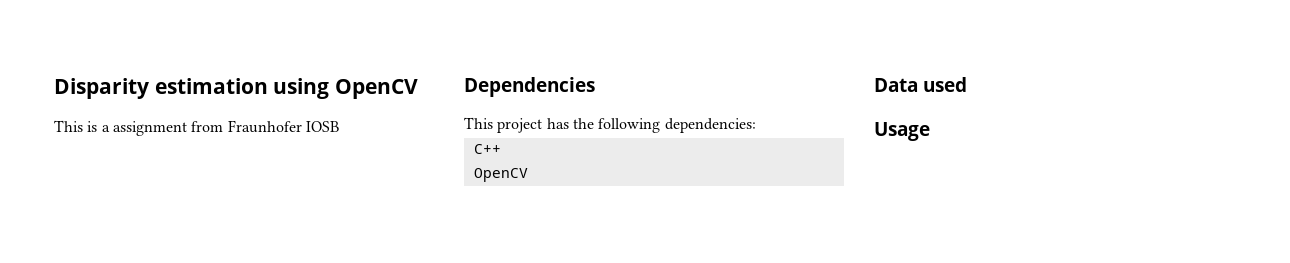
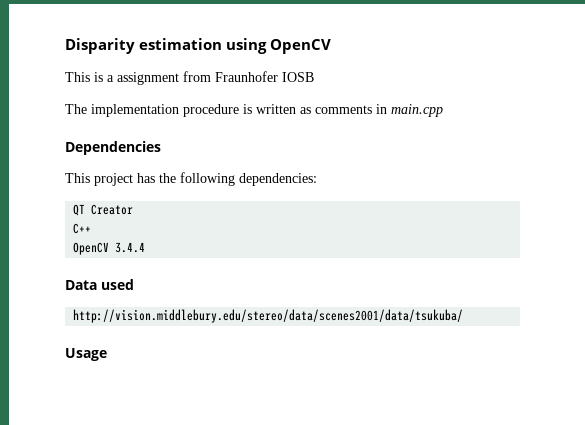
+ The implementation procedure is written as comments in main.cpp
+ QT Creator
  C++
- OpenCV
+ OpenCV 3.4.4
+ http://vision.middlebury.edu/stereo/data/scenes2001/data/tsukuba/

